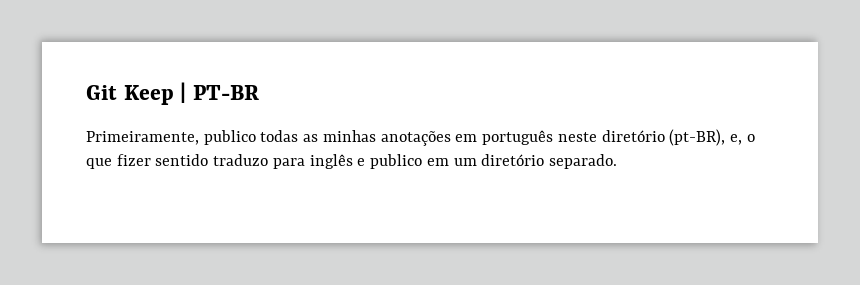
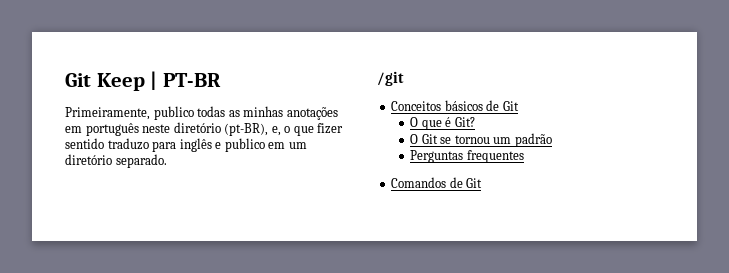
+ /git
+ Conceitos básicos de Git
+ O que é Git?
+ O Git se tornou um padrão
+ Perguntas frequentes
+ Comandos de Git

